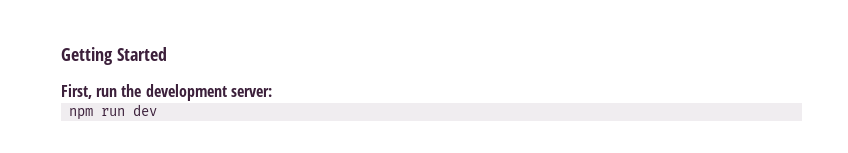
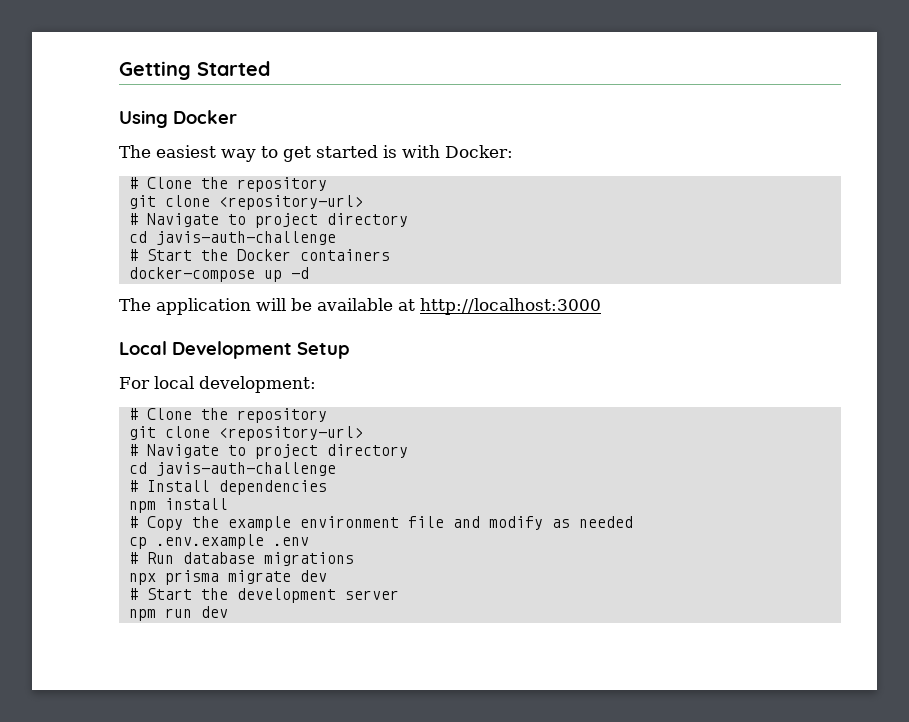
- First, run the development server:
+ Using Docker
+ The easiest way to get started is with Docker:
+ # Clone the repository
+ git clone <repository-url>
+ # Navigate to project directory
+ cd javis-auth-challenge
+ # Start the Docker containers
+ docker-compose up -d
+ The application will be available at http://localhost:3000
+ Local Development Setup
+ For local development:
+ # Clone the repository
+ git clone <repository-url>
+ # Navigate to project directory
+ cd javis-auth-challenge
+ # Install dependencies
+ npm install
+ # Copy the example environment file and modify as needed
+ cp .env.example .env
+ # Run database migrations
+ npx prisma migrate dev
+ # Start the development server

